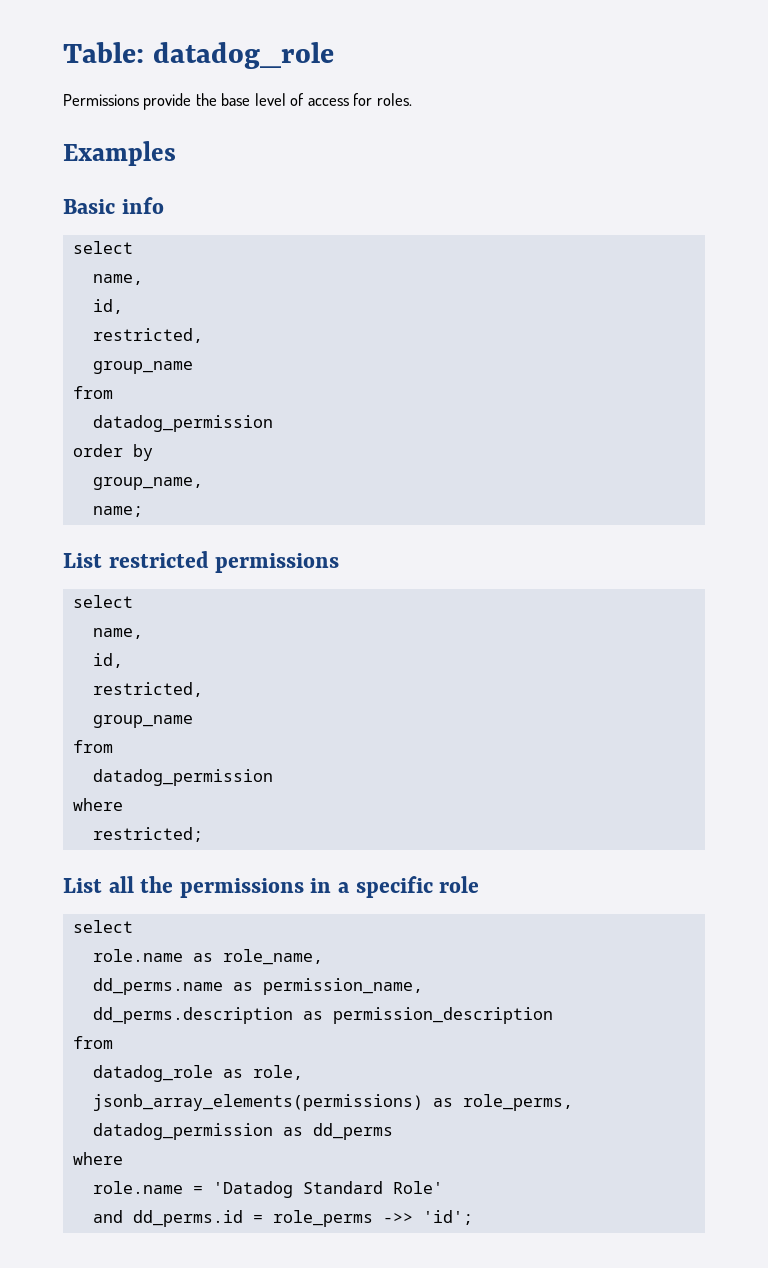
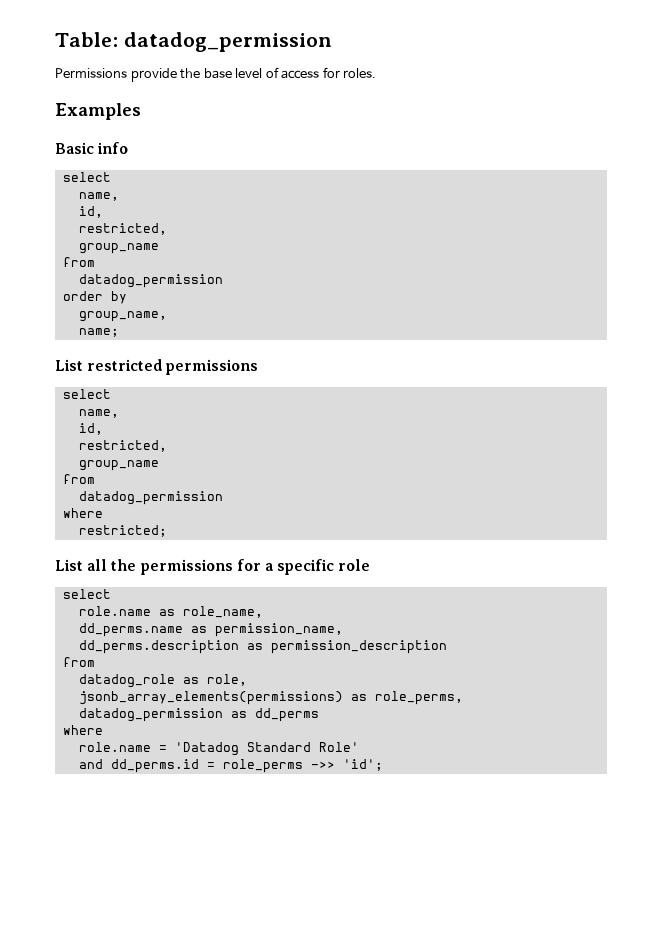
- Table: datadog_role
+ Table: datadog_permission
- List all the permissions in a specific role
+ List all the permissions for a specific role

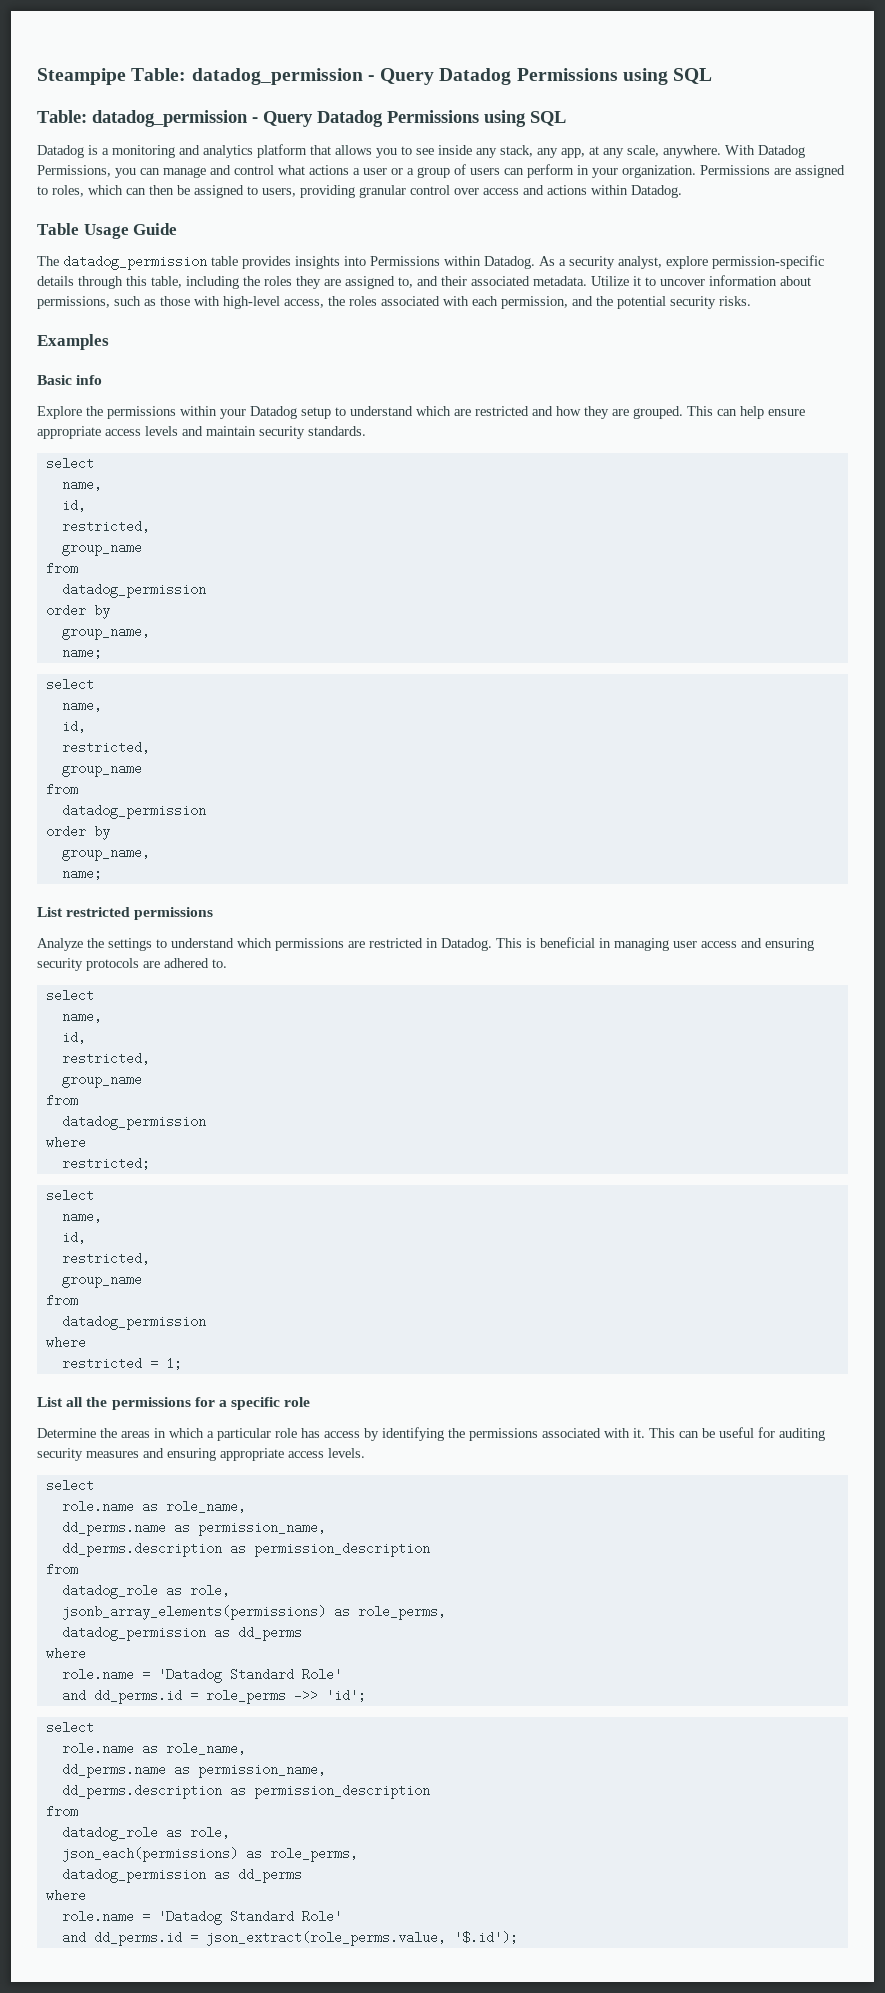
- Table: datadog_permission
- Permissions provide the base level of access for roles.
+ Steampipe Table: datadog_permission - Query Datadog Permissions using SQL
+ Table: datadog_permission - Query Datadog Permissions using SQL
+ Datadog is a monitoring and analytics platform that allows you to see inside any stack, any app, at any scale, anywhere. With Datadog Permissions, you can manage and control what actions a user or a group of users can perform in your organization. Permissions are assigned to roles, which can then be assigned to users, providing granular control over access and actions within Datadog.
+ Table Usage Guide
+ The datadog_permission table provides insights into Permissions within Datadog. As a security analyst, explore permission-specific details through this table, including the roles they are assigned to, and their associated metadata. Utilize it to uncover information about permissions, such as those with high-level access, the roles associated with each permission, and the potential security risks.
  Examples
  Basic info
+ Explore the permissions within your Datadog setup to understand which are restricted and how they are grouped. This can help ensure appropriate access levels and maintain security standards.
+ select
+ name,
+ id,
+ restricted,
+ group_name
+ from
+ datadog_permission
+ order by
+ group_name,
+ name;
+ Analyze the settings to understand which permissions are restricted in Datadog. This is beneficial in managing user access and ensuring security protocols are adhered to.
  restricted;
+ select
+ name,
+ id,
+ restricted,
+ group_name
+ from
+ datadog_permission
+ where
+ restricted = 1;
+ Determine the areas in which a particular role has access by identifying the permissions associated with it. This can be useful for auditing security measures and ensuring appropriate access levels.
  and dd_perms.id = role_perms ->> 'id';
+ select
+ role.name as role_name,
+ dd_perms.name as permission_name,
+ dd_perms.description as permission_description
+ from
+ datadog_role as role,
+ json_each(permissions) as role_perms,
+ datadog_permission as dd_perms
+ where
+ role.name = 'Datadog Standard Role'
+ and dd_perms.id = json_extract(role_perms.value, '$.id');

